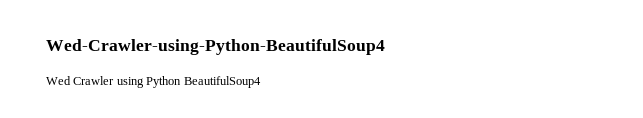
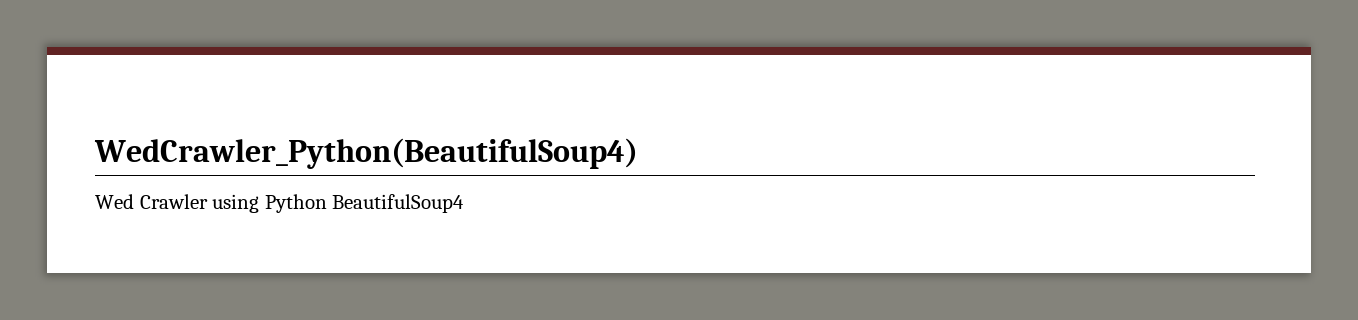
- Wed-Crawler-using-Python-BeautifulSoup4
+ WedCrawler_Python(BeautifulSoup4)

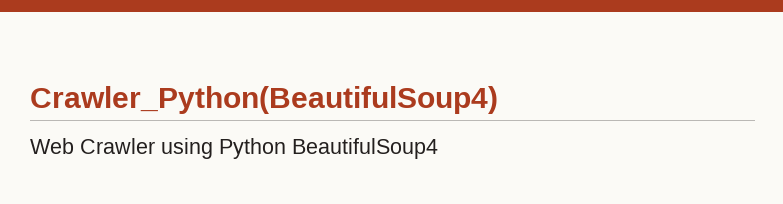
- WedCrawler_Python(BeautifulSoup4)
- Wed Crawler using Python BeautifulSoup4
+ Crawler_Python(BeautifulSoup4)
+ Web Crawler using Python BeautifulSoup4

